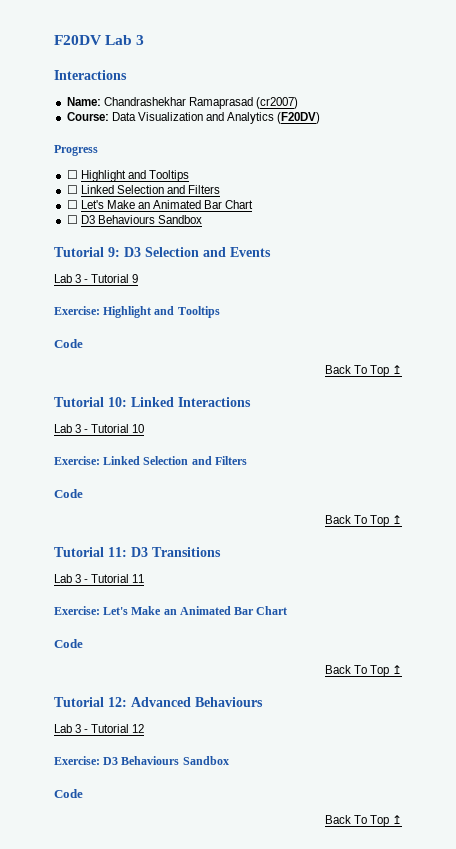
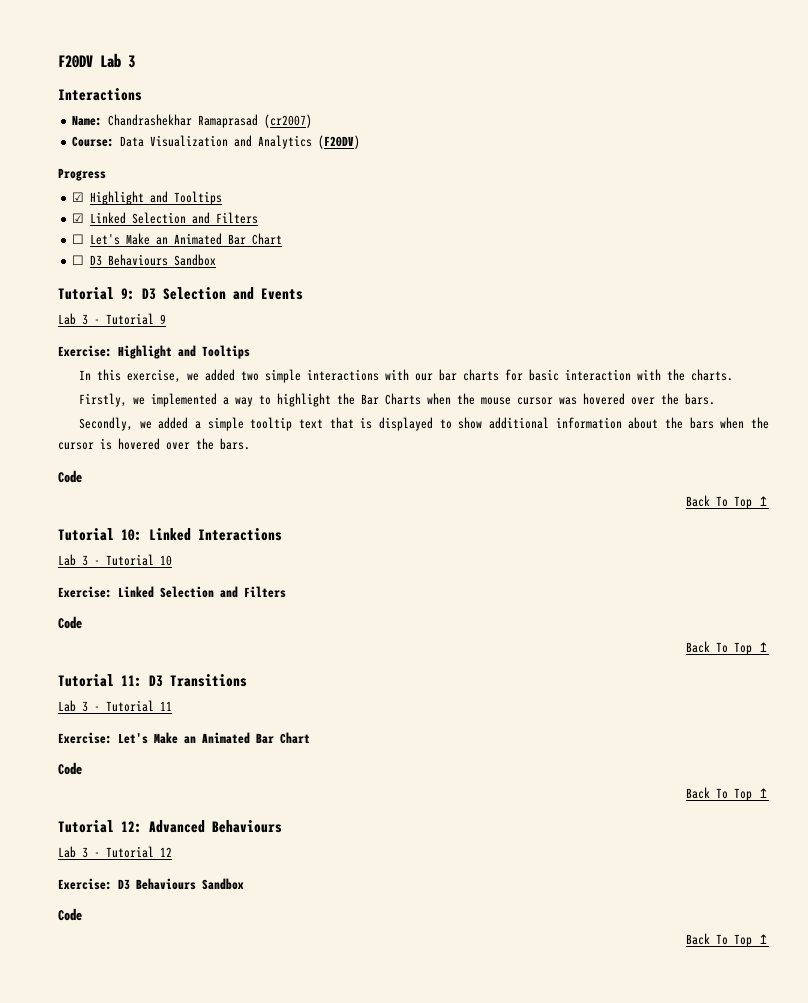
- ☐ Highlight and Tooltips
- ☐ Linked Selection and Filters
+ ☑ Highlight and Tooltips
+ ☑ Linked Selection and Filters
+ In this exercise, we added two simple interactions with our bar charts for basic interaction with the charts.
+ Firstly, we implemented a way to highlight the Bar Charts when the mouse cursor was hovered over the bars.
+ Secondly, we added a simple tooltip text that is displayed to show additional information about the bars when the cursor is hovered over the bars.

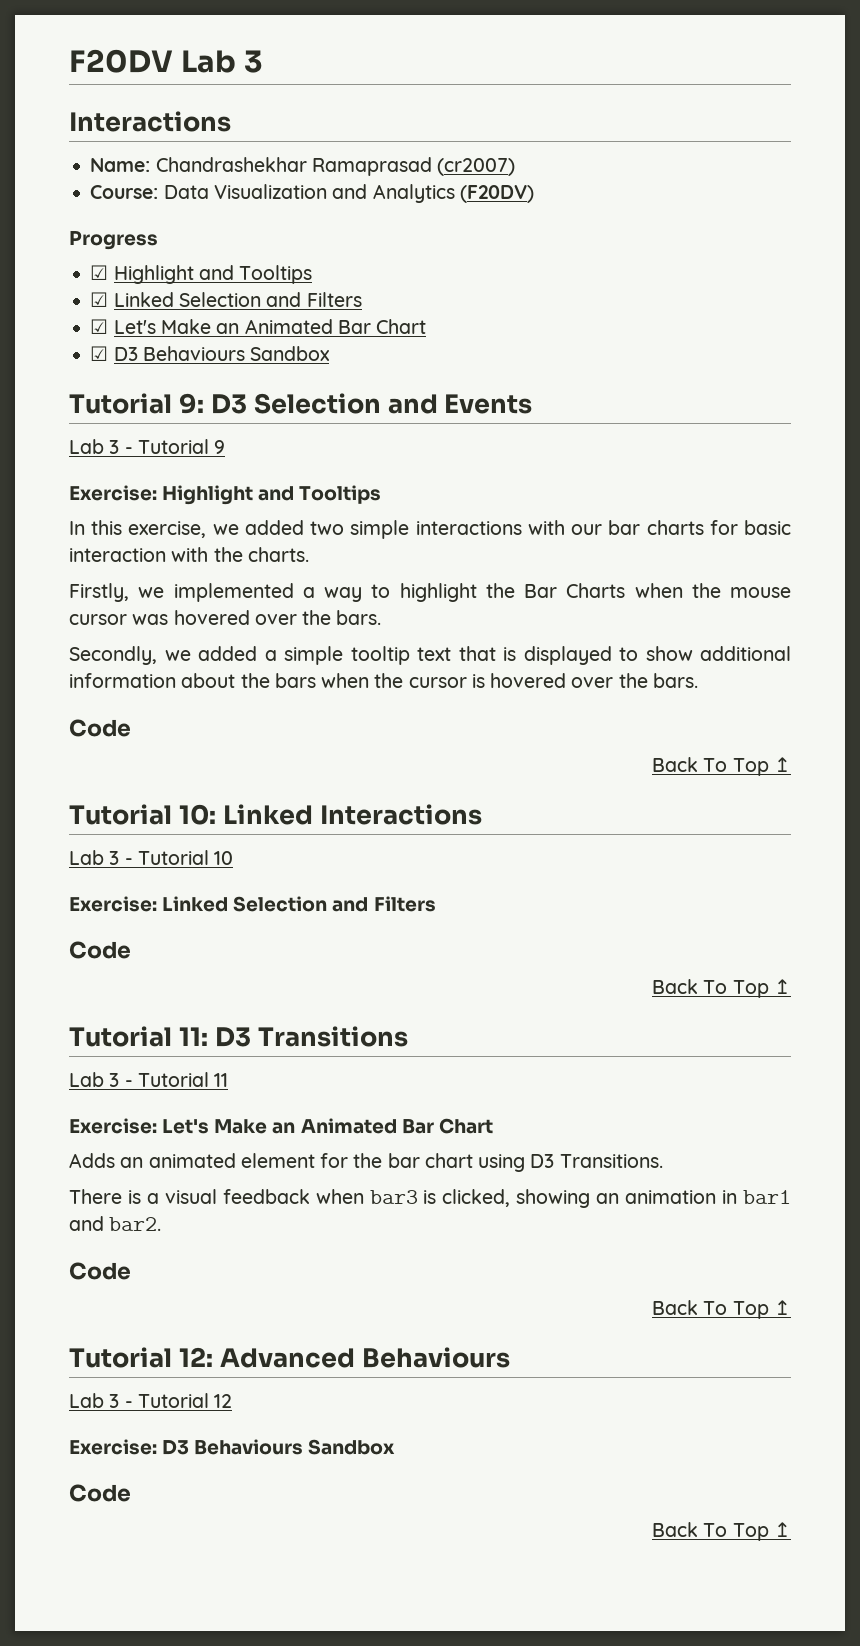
- ☐ Let's Make an Animated Bar Chart
- ☐ D3 Behaviours Sandbox
+ ☑ Let's Make an Animated Bar Chart
+ ☑ D3 Behaviours Sandbox
+ Adds an animated element for the bar chart using D3 Transitions.
+ There is a visual feedback when bar3 is clicked, showing an animation in bar1 and bar2.

